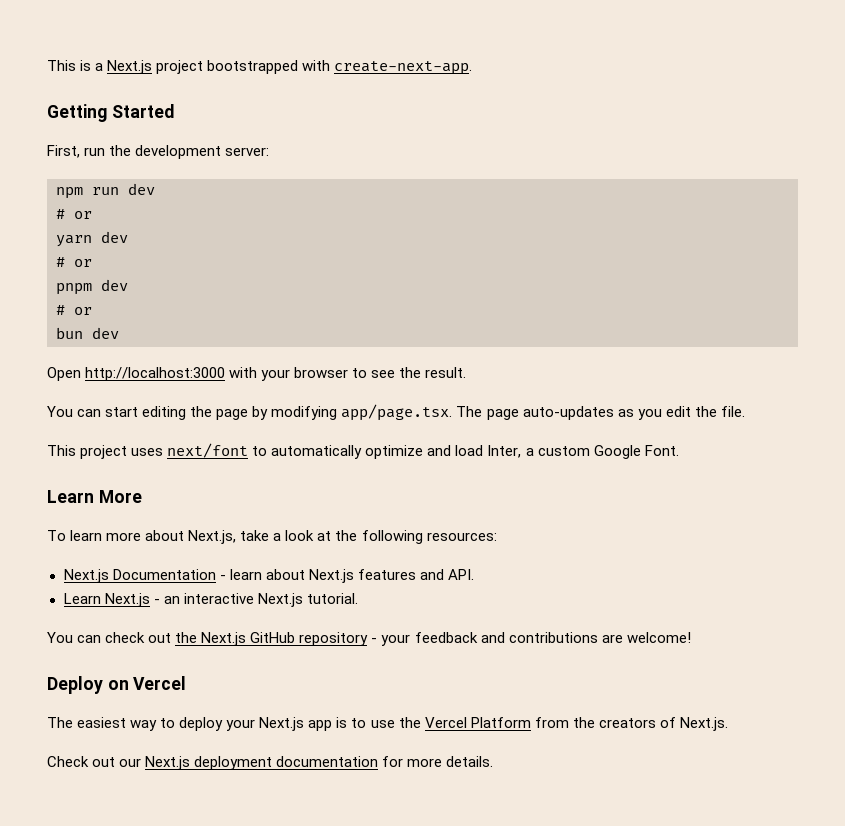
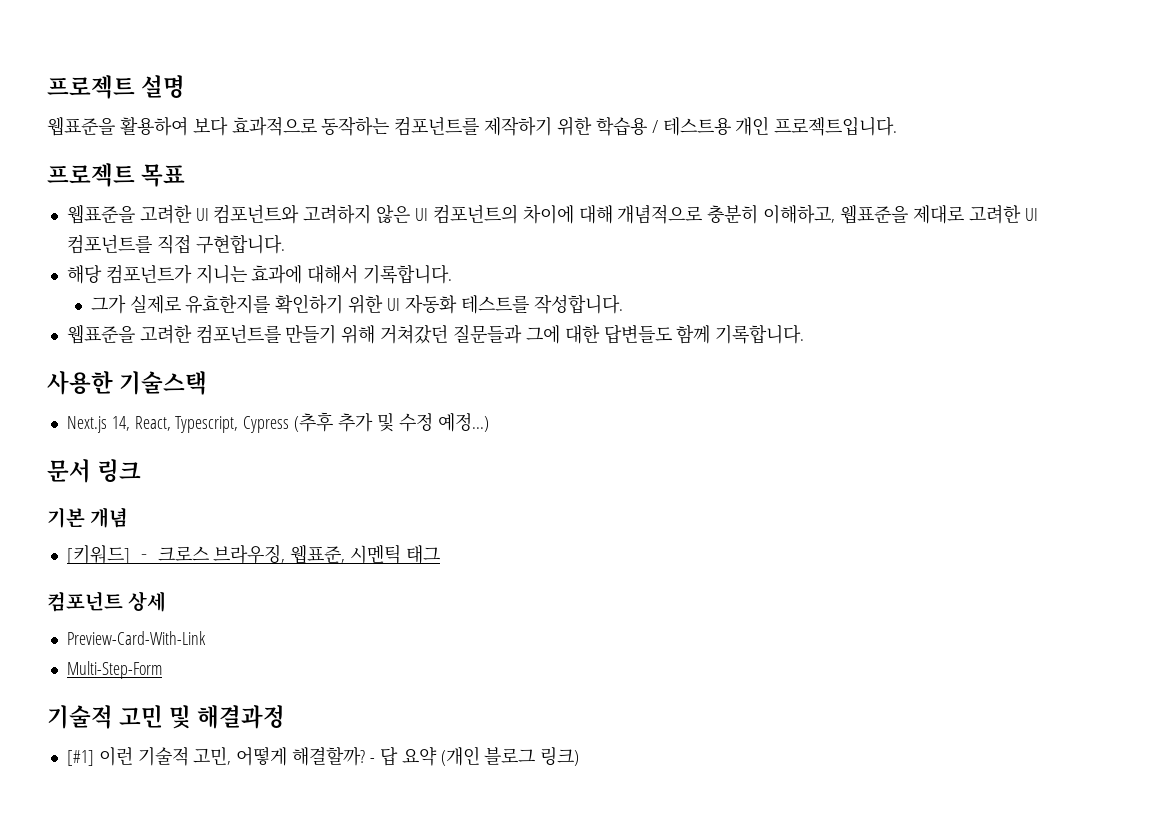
- This is a Next.js project bootstrapped with create-next-app.
- Getting Started
- First, run the development server:
- npm run dev
- # or
- yarn dev
- # or
- pnpm dev
- # or
- bun dev
- Open http://localhost:3000 with your browser to see the result.
- You can start editing the page by modifying app/page.tsx. The page auto-updates as you edit the file.
- This project uses next/font to automatically optimize and load Inter, a custom Google Font.
- Learn More
- To learn more about Next.js, take a look at the following resources:
- Next.js Documentation - learn about Next.js features and API.
- Learn Next.js - an interactive Next.js tutorial.
- You can check out the Next.js GitHub repository - your feedback and contributions are welcome!
- Deploy on Vercel
- The easiest way to deploy your Next.js app is to use the Vercel Platform from the creators of Next.js.
- Check out our Next.js deployment documentation for more details.
+ 프로젝트 설명
+ 웹표준을 활용하여 보다 효과적으로 동작하는 컴포넌트를 제작하기 위한 학습용 / 테스트용 개인 프로젝트입니다.
+ 프로젝트 목표
+ 웹표준을 고려한 UI 컴포넌트와 고려하지 않은 UI 컴포넌트의 차이에 대해 개념적으로 충분히 이해하고, 웹표준을 제대로 고려한 UI 컴포넌트를 직접 구현합니다.
+ 해당 컴포넌트가 지니는 효과에 대해서 기록합니다.
+ 그가 실제로 유효한지를 확인하기 위한 UI 자동화 테스트를 작성합니다.
+ 웹표준을 고려한 컴포넌트를 만들기 위해 거쳐갔던 질문들과 그에 대한 답변들도 함께 기록합니다.
+ 사용한 기술스택
+ Next.js 14, React, Typescript, Cypress (추후 추가 및 수정 예정...)
+ 문서 링크
+ 기본 개념
+ [키워드] ‐ 크로스 브라우징, 웹표준, 시멘틱 태그
+ 컴포넌트 상세
+ Preview-Card-With-Link
+ Multi-Step-Form
+ 기술적 고민 및 해결과정
+ [#1] 이런 기술적 고민, 어떻게 해결할까? - 답 요약 (개인 블로그 링크)

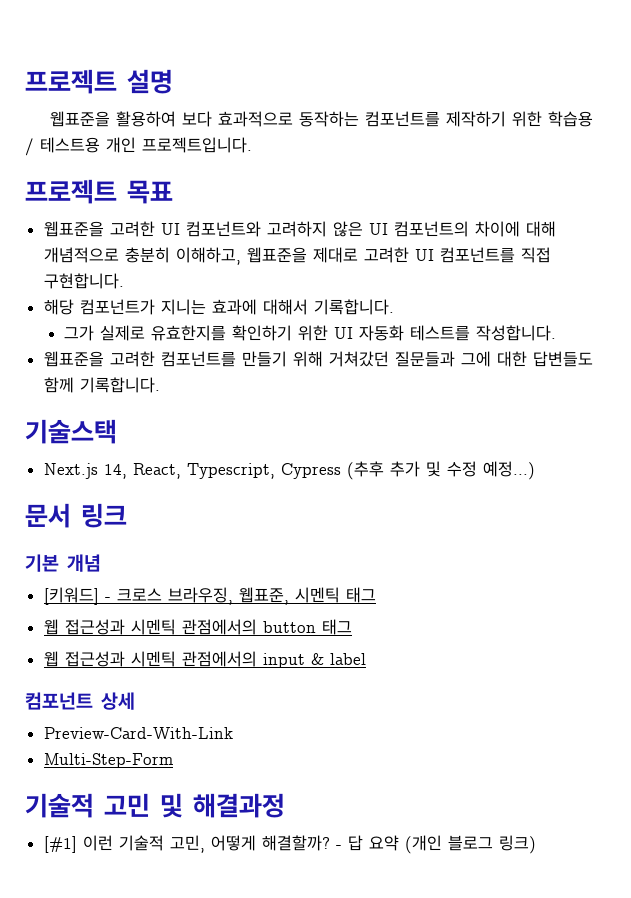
- 사용한 기술스택
+ 기술스택
+ 웹 접근성과 시멘틱 관점에서의 button 태그
+ 웹 접근성과 시멘틱 관점에서의 input & label

